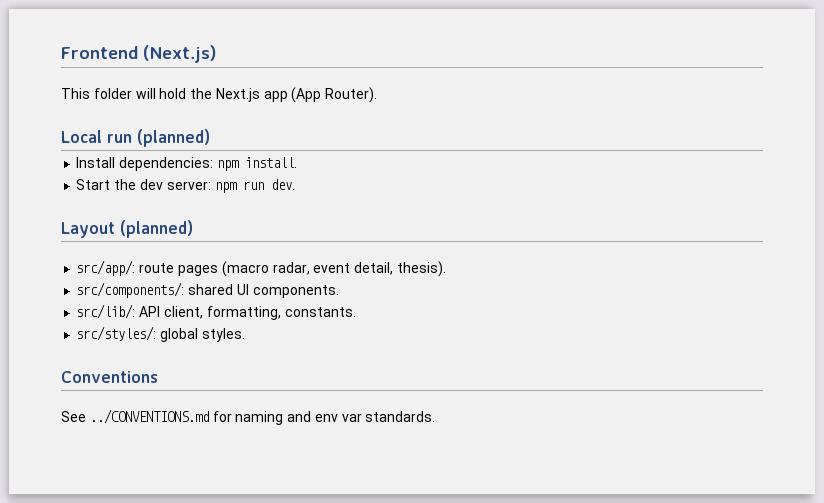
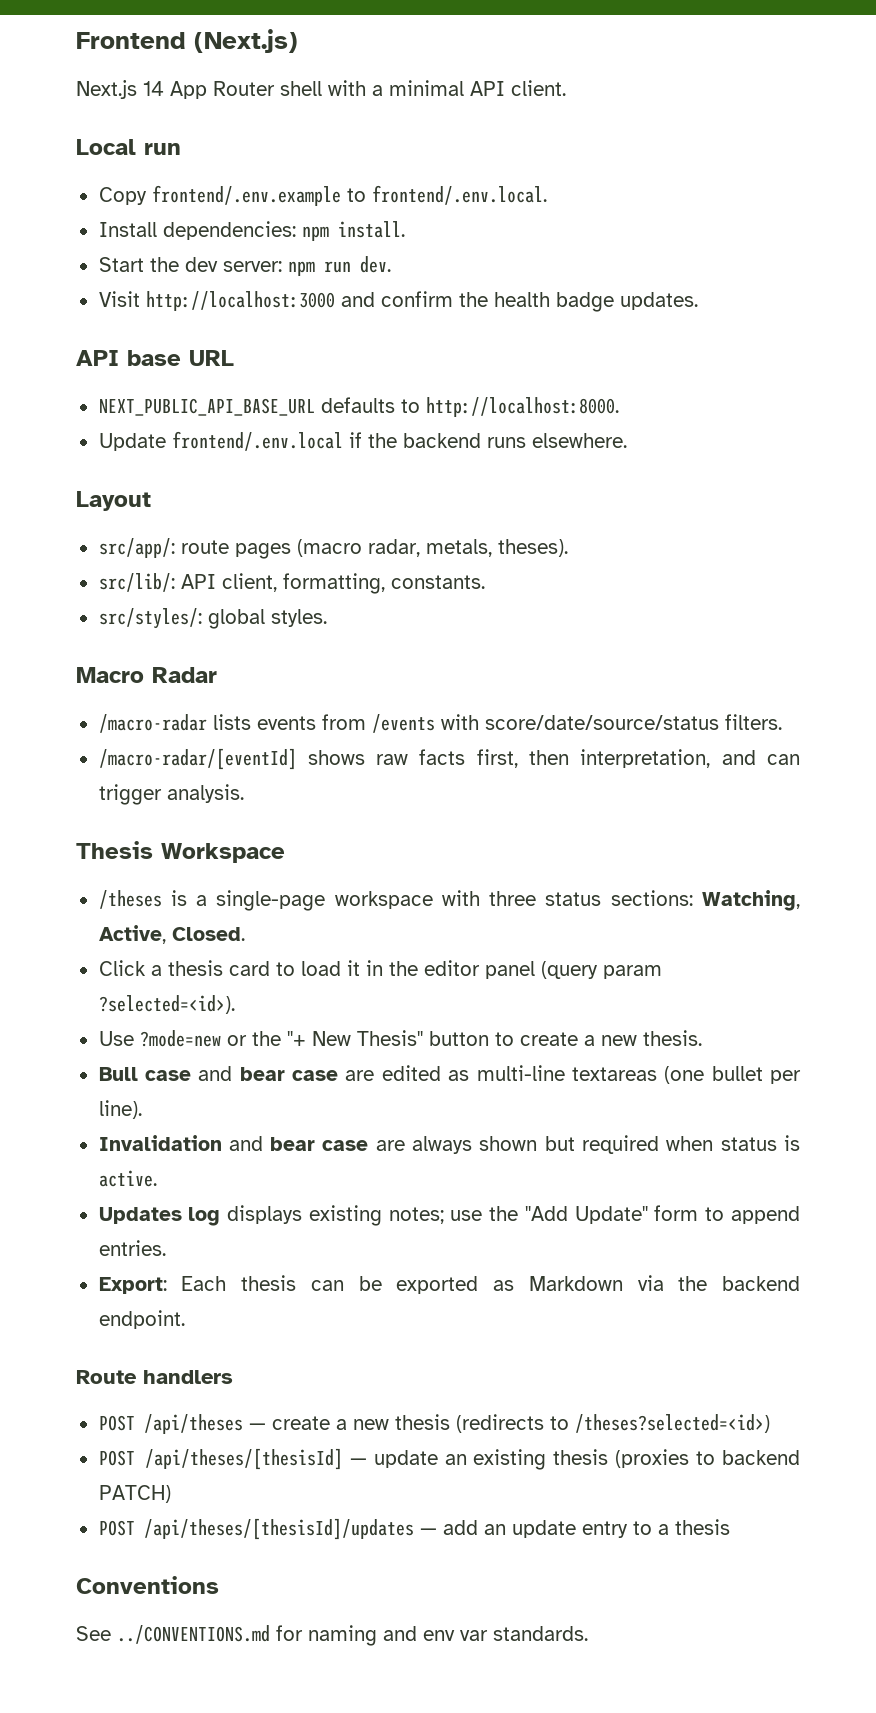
- This folder will hold the Next.js app (App Router).
- Local run (planned)
+ Next.js 14 App Router shell with a minimal API client.
+ Local run
+ Copy frontend/.env.example to frontend/.env.local.
+ Visit http://localhost:3000 and confirm the health badge updates.
+ API base URL
+ NEXT_PUBLIC_API_BASE_URL defaults to http://localhost:8000.
+ Update frontend/.env.local if the backend runs elsewhere.
- Layout (planned)
+ Layout
- src/app/: route pages (macro radar, event detail, thesis).
- src/components/: shared UI components.
+ src/app/: route pages (macro radar, metals, theses).
+ Macro Radar
+ /macro-radar lists events from /events with score/date/source/status filters.
+ /macro-radar/[eventId] shows raw facts first, then interpretation, and can trigger analysis.
+ Thesis Workspace
+ /theses is a single-page workspace with three status sections: Watching, Active, Closed.
+ Click a thesis card to load it in the editor panel (query param ?selected=<id>).
+ Use ?mode=new or the "+ New Thesis" button to create a new thesis.
+ Bull case and bear case are edited as multi-line textareas (one bullet per line).
+ Invalidation and bear case are always shown but required when status is active.
+ Updates log displays existing notes; use the "Add Update" form to append entries.
+ Export: Each thesis can be exported as Markdown via the backend endpoint.
+ Route handlers
+ POST /api/theses — create a new thesis (redirects to /theses?selected=<id>)
+ POST /api/theses/[thesisId] — update an existing thesis (proxies to backend PATCH)
+ POST /api/theses/[thesisId]/updates — add an update entry to a thesis

